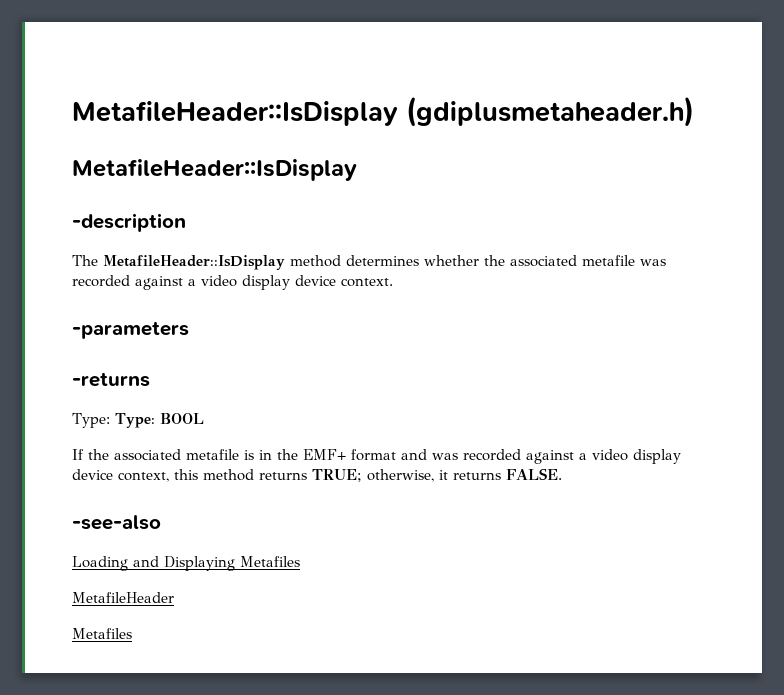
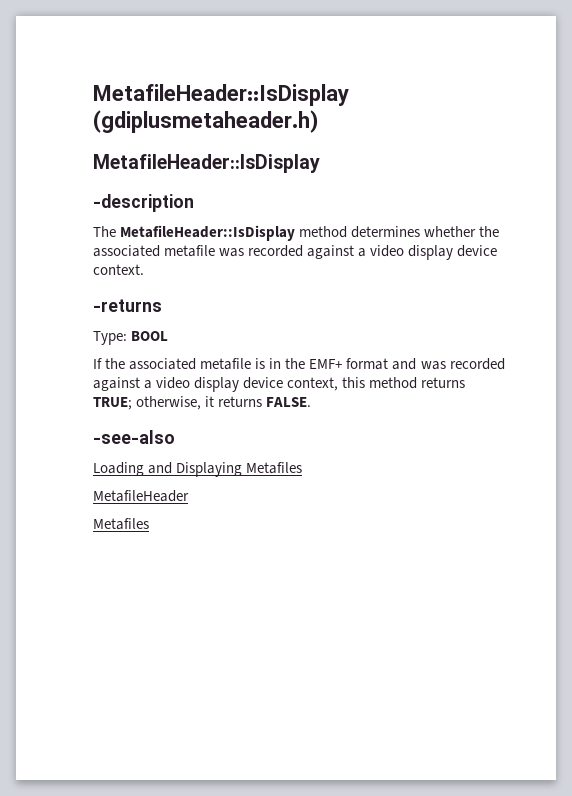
- -parameters
- Type: Type: BOOL
+ Type: BOOL

